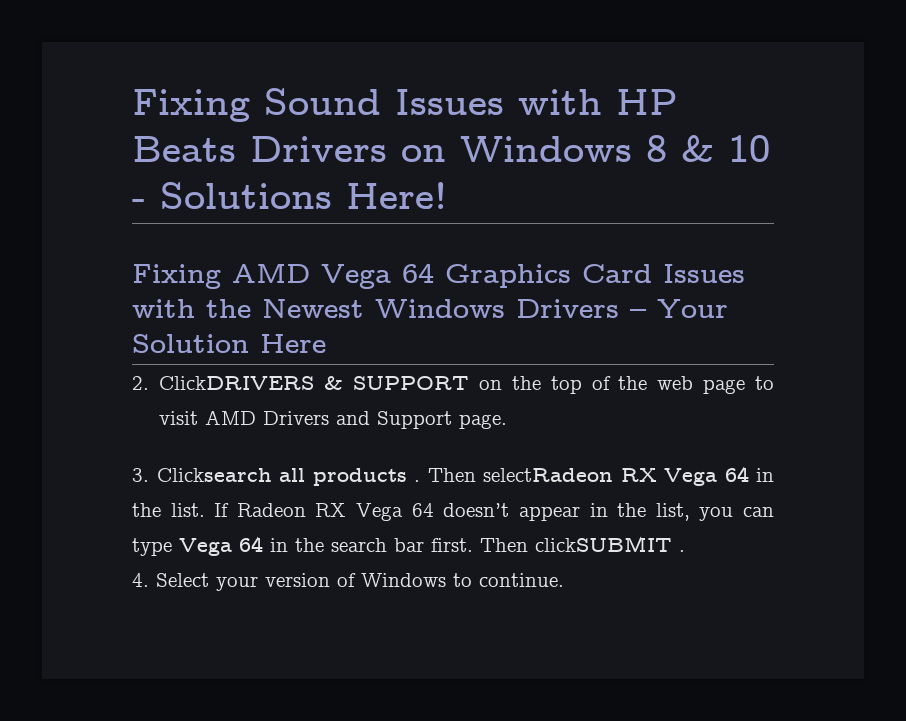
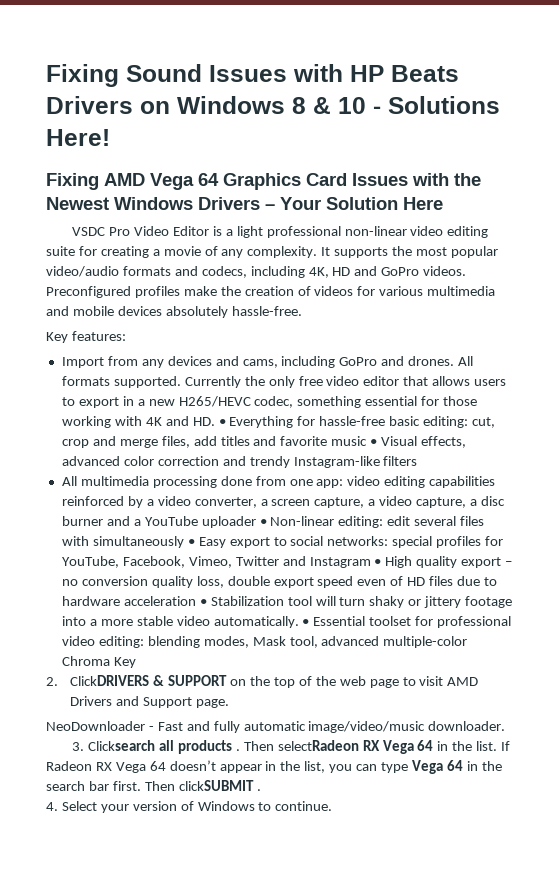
+ VSDC Pro Video Editor is a light professional non-linear video editing suite for creating a movie of any complexity. It supports the most popular video/audio formats and codecs, including 4K, HD and GoPro videos. Preconfigured profiles make the creation of videos for various multimedia and mobile devices absolutely hassle-free.
+ Key features:
+ Import from any devices and cams, including GoPro and drones. All formats supported. Сurrently the only free video editor that allows users to export in a new H265/HEVC codec, something essential for those working with 4K and HD. • Everything for hassle-free basic editing: cut, crop and merge files, add titles and favorite music • Visual effects, advanced color correction and trendy Instagram-like filters
+ All multimedia processing done from one app: video editing capabilities reinforced by a video converter, a screen capture, a video capture, a disc burner and a YouTube uploader • Non-linear editing: edit several files with simultaneously • Easy export to social networks: special profiles for YouTube, Facebook, Vimeo, Twitter and Instagram • High quality export – no conversion quality loss, double export speed even of HD files due to hardware acceleration • Stabilization tool will turn shaky or jittery footage into a more stable video automatically. • Essential toolset for professional video editing: blending modes, Mask tool, advanced multiple-color Chroma Key
+ NeoDownloader - Fast and fully automatic image/video/music downloader.

